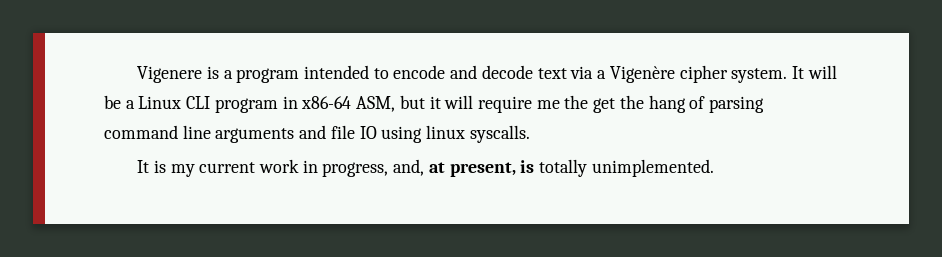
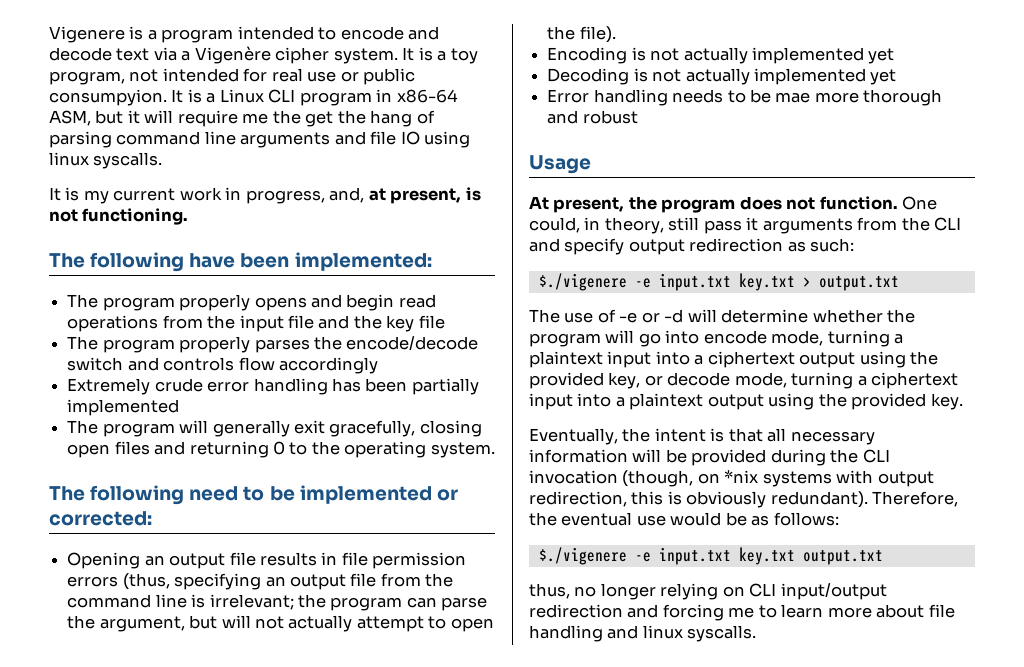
- It will be a Linux CLI program in x86-64 ASM, but it will require me the get the hang of parsing command line arguments and file IO using linux syscalls.
+ It is a toy program, not intended for real use or public consumpyion. It is a Linux CLI program in x86-64 ASM, but it will require me the get the hang of parsing command line arguments and file IO using linux syscalls.
- It is my current work in progress, and, at present, is totally unimplemented.
+ It is my current work in progress, and, at present, is not functioning.
+ The following have been implemented:
+ The program properly opens and begin read operations from the input file and the key file
+ The program properly parses the encode/decode switch and controls flow accordingly
+ Extremely crude error handling has been partially implemented
+ The program will generally exit gracefully, closing open files and returning 0 to the operating system.
+ The following need to be implemented or corrected:
+ Opening an output file results in file permission errors (thus, specifying an output file from the command line is irrelevant; the program can parse the argument, but will not actually attempt to open the file).
+ Encoding is not actually implemented yet
+ Decoding is not actually implemented yet
+ Error handling needs to be mae more thorough and robust
+ Usage
+ At present, the program does not function. One could, in theory, still pass it arguments from the CLI and specify output redirection as such:
+ $./vigenere -e input.txt key.txt > output.txt
+ The use of -e or -d will determine whether the program will go into encode mode, turning a plaintext input into a ciphertext output using the provided key, or decode mode, turning a ciphertext input into a plaintext output using the provided key.
+ Eventually, the intent is that all necessary information will be provided during the CLI invocation (though, on *nix systems with output redirection, this is obviously redundant). Therefore, the eventual use would be as follows:
+ $./vigenere -e input.txt key.txt output.txt
+ thus, no longer relying on CLI input/output redirection and forcing me to learn more about file handling and linux syscalls.

